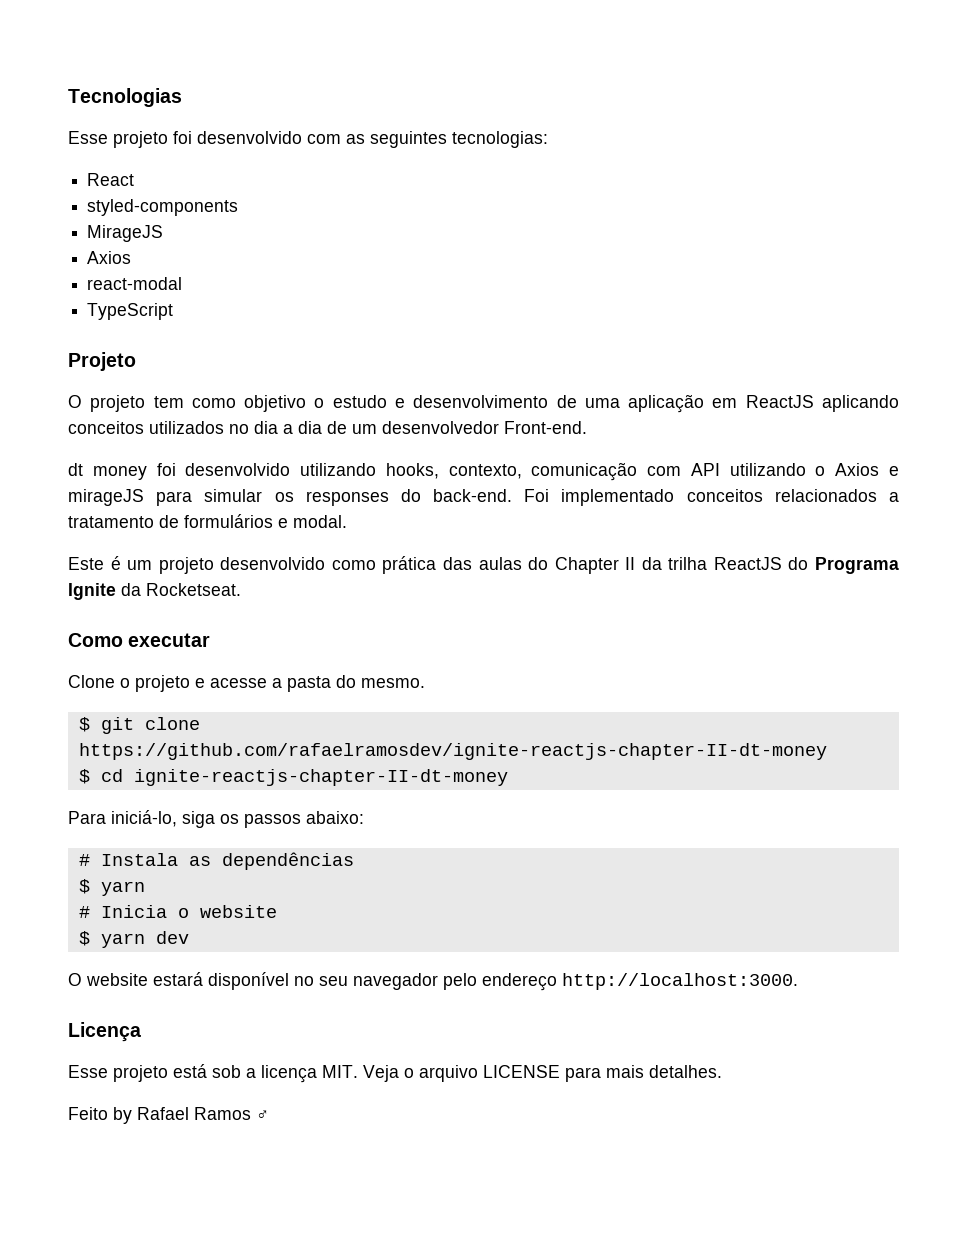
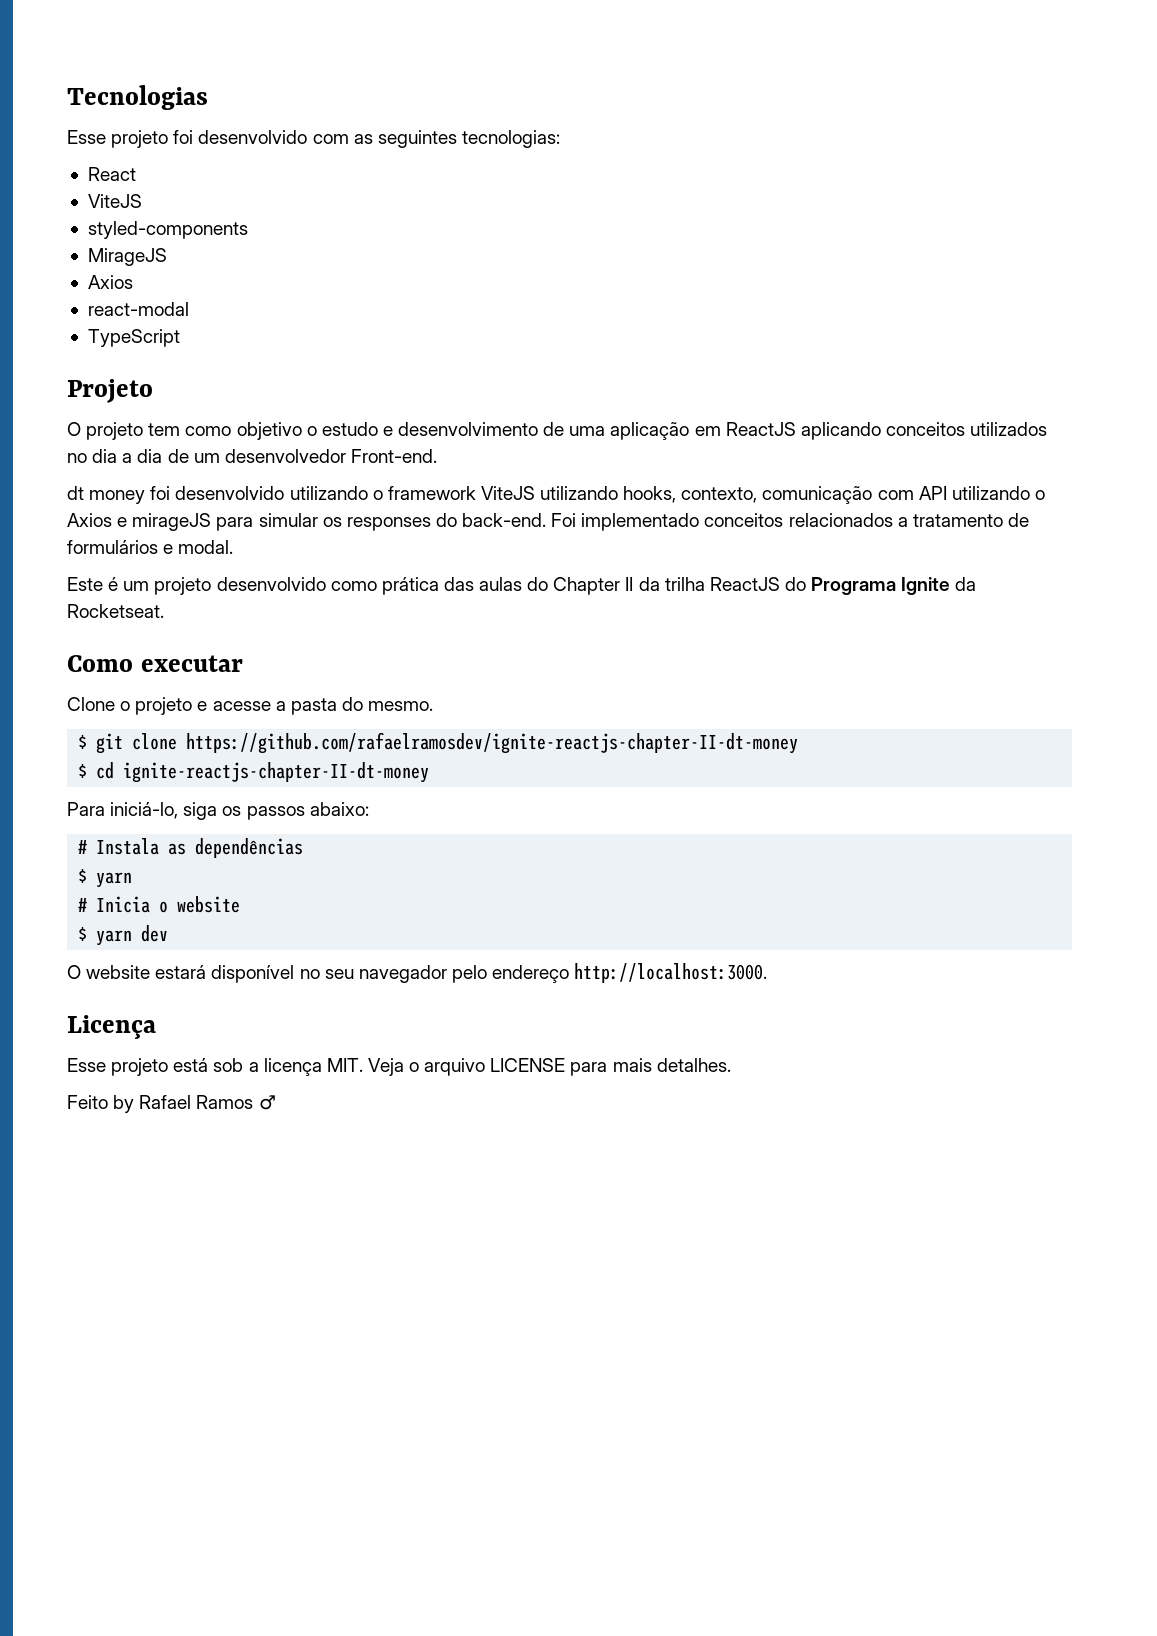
  React
+ ViteJS
- dt money foi desenvolvido utilizando hooks, contexto, comunicação com API utilizando o Axios e mirageJS para simular os responses do back-end.
+ dt money foi desenvolvido utilizando o framework ViteJS utilizando hooks, contexto, comunicação com API utilizando o Axios e mirageJS para simular os responses do back-end.

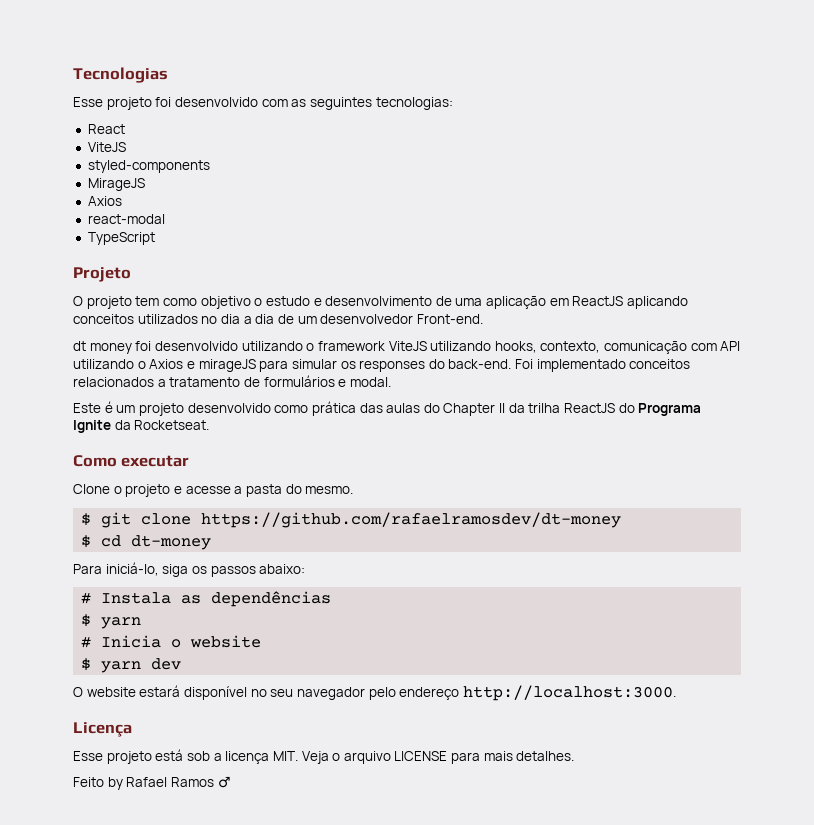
- $ git clone https://github.com/rafaelramosdev/ignite-reactjs-chapter-II-dt-money
+ $ git clone https://github.com/rafaelramosdev/dt-money
- $ cd ignite-reactjs-chapter-II-dt-money
+ $ cd dt-money

